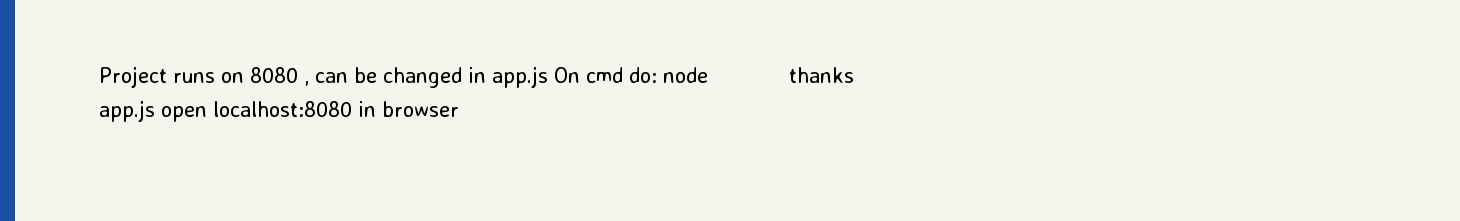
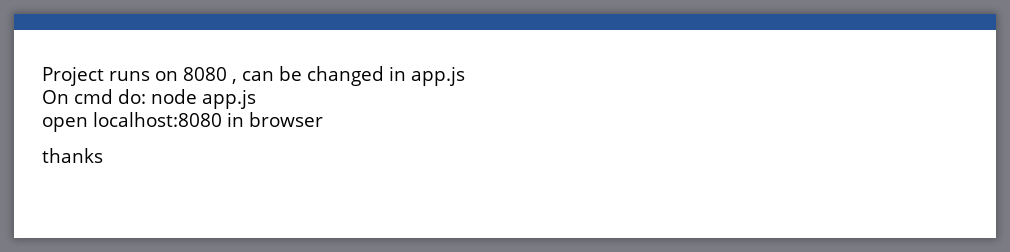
- Project runs on 8080 , can be changed in app.js On cmd do: node app.js open localhost:8080 in browser
+ Project runs on 8080 , can be changed in app.js
+ On cmd do: node app.js
+ open localhost:8080 in browser

